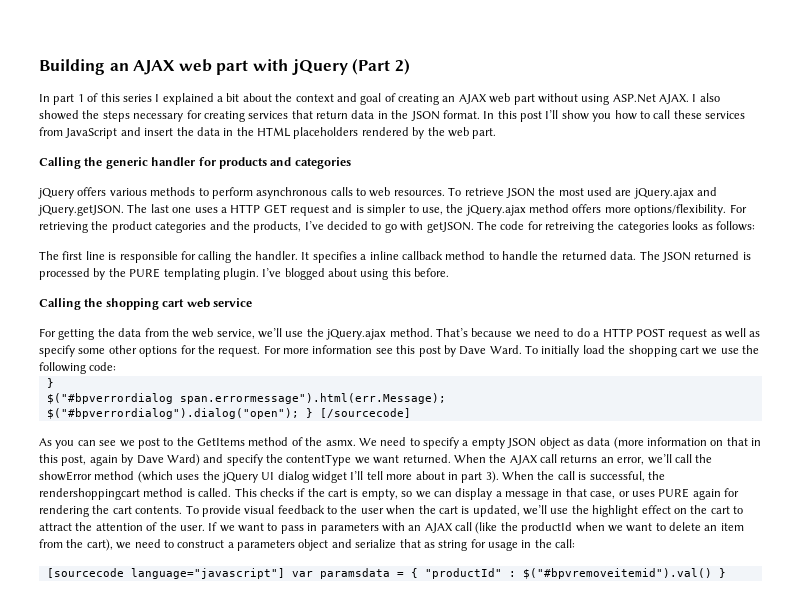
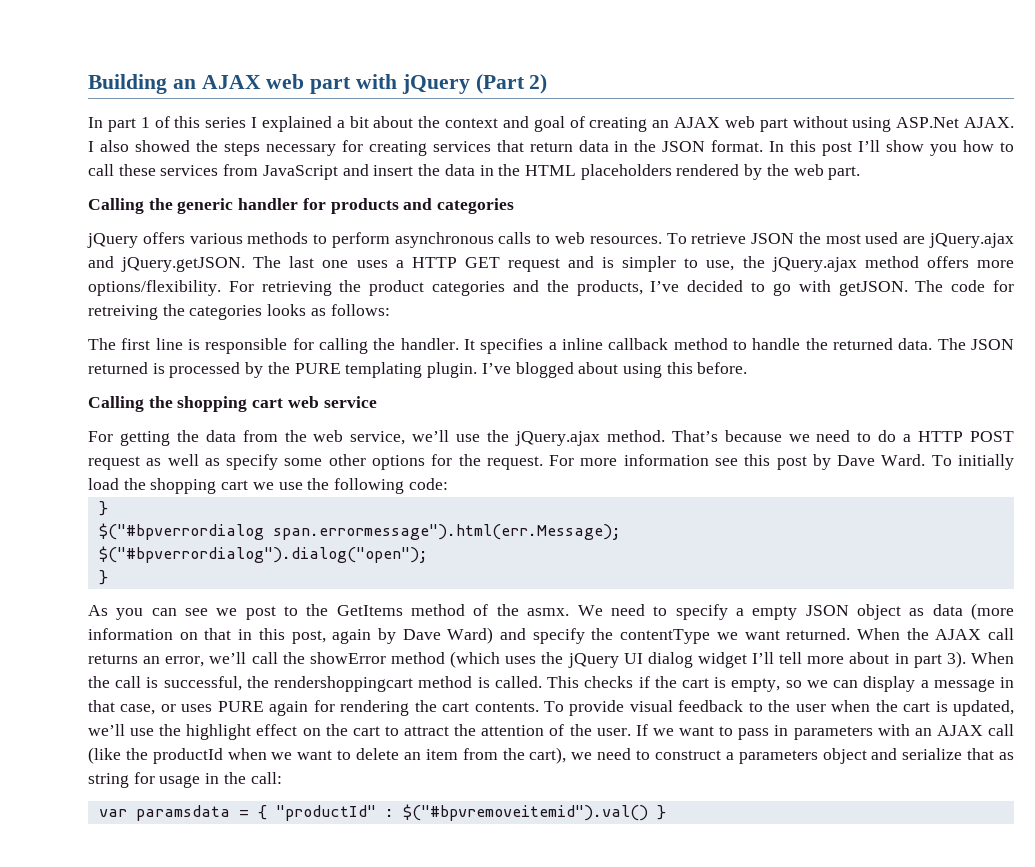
- $("#bpverrordialog").dialog("open"); } [/sourcecode]
+ $("#bpverrordialog").dialog("open");
+ }
- [sourcecode language="javascript"] var paramsdata = { "productId" : $("#bpvremoveitemid").val() }
+ var paramsdata = { "productId" : $("#bpvremoveitemid").val() }

